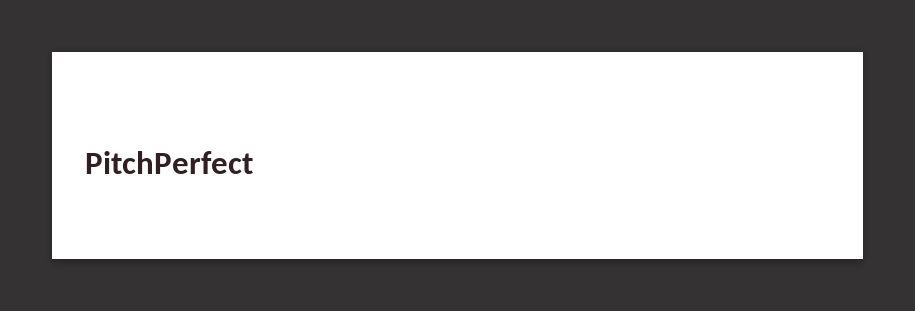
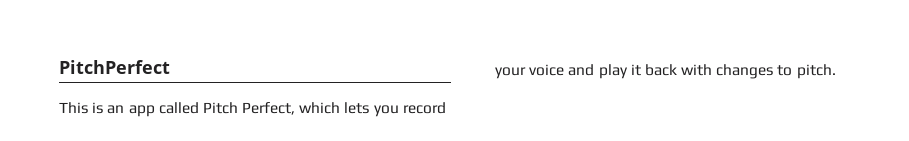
+ This is an app called Pitch Perfect, which lets you record your voice and play it back with changes to pitch.

